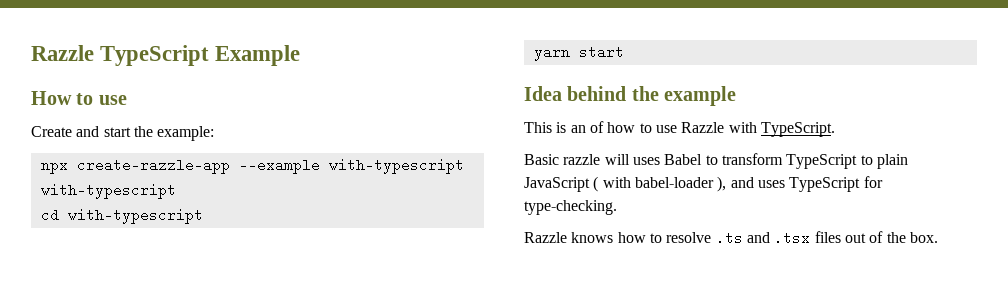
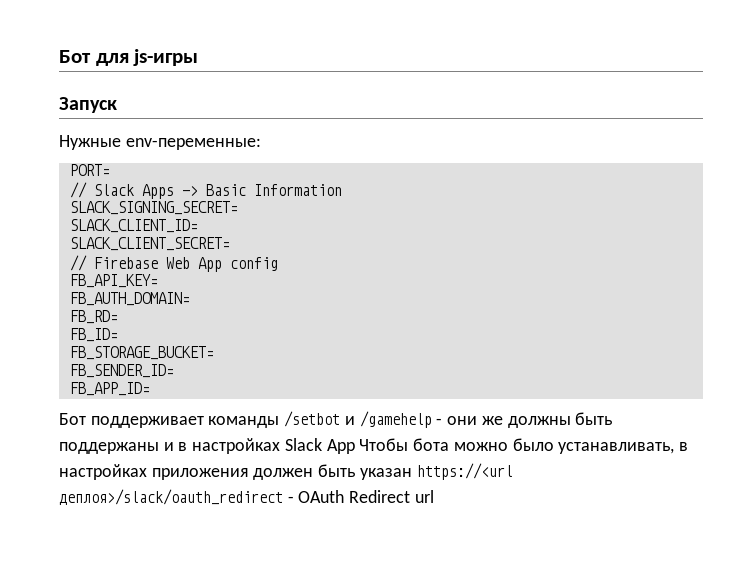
- Razzle TypeScript Example
- How to use
- Create and start the example:
- npx create-razzle-app --example with-typescript with-typescript
- cd with-typescript
- yarn start
- Idea behind the example
- This is an of how to use Razzle with TypeScript.
- Basic razzle will uses Babel to transform TypeScript to plain JavaScript ( with babel-loader ), and uses TypeScript for type-checking.
- Razzle knows how to resolve .ts and .tsx files out of the box.
+ Бот для js-игры
+ Запуск
+ Нужные env-переменные:
+ PORT=
+ // Slack Apps -> Basic Information
+ SLACK_SIGNING_SECRET=
+ SLACK_CLIENT_ID=
+ SLACK_CLIENT_SECRET=
+ // Firebase Web App config
+ FB_API_KEY=
+ FB_AUTH_DOMAIN=
+ FB_RD=
+ FB_ID=
+ FB_STORAGE_BUCKET=
+ FB_SENDER_ID=
+ FB_APP_ID=
+ Бот поддерживает команды /setbot и /gamehelp - они же должны быть поддержаны и в настройках Slack App Чтобы бота можно было устанавливать, в настройках приложения должен быть указан https://<url деплоя>/slack/oauth_redirect - OAuth Redirect url

